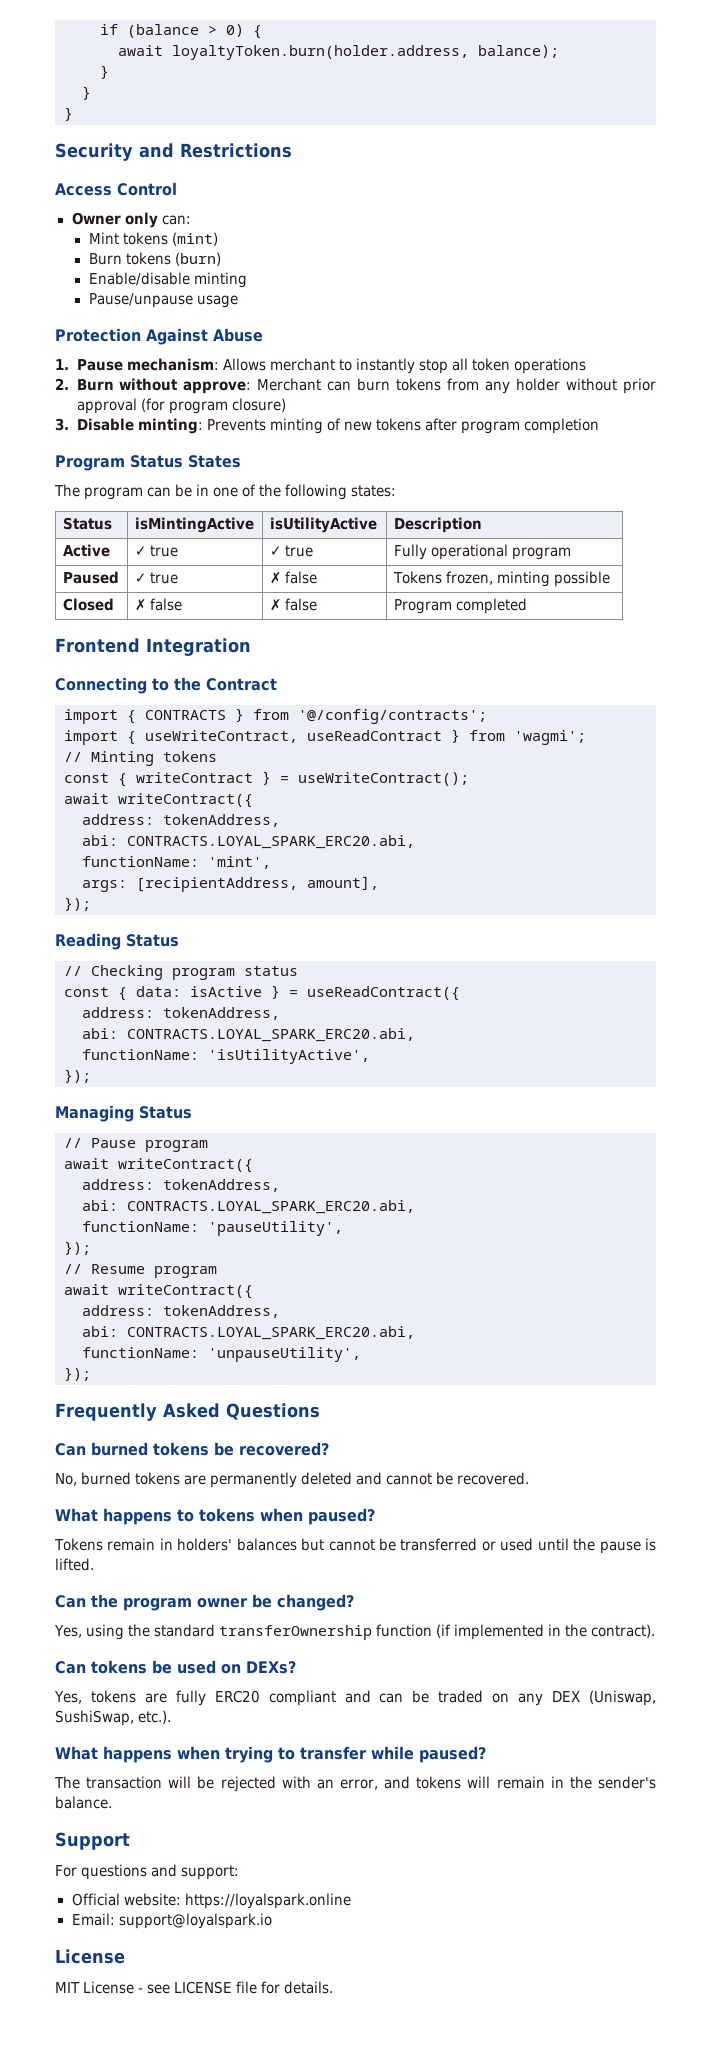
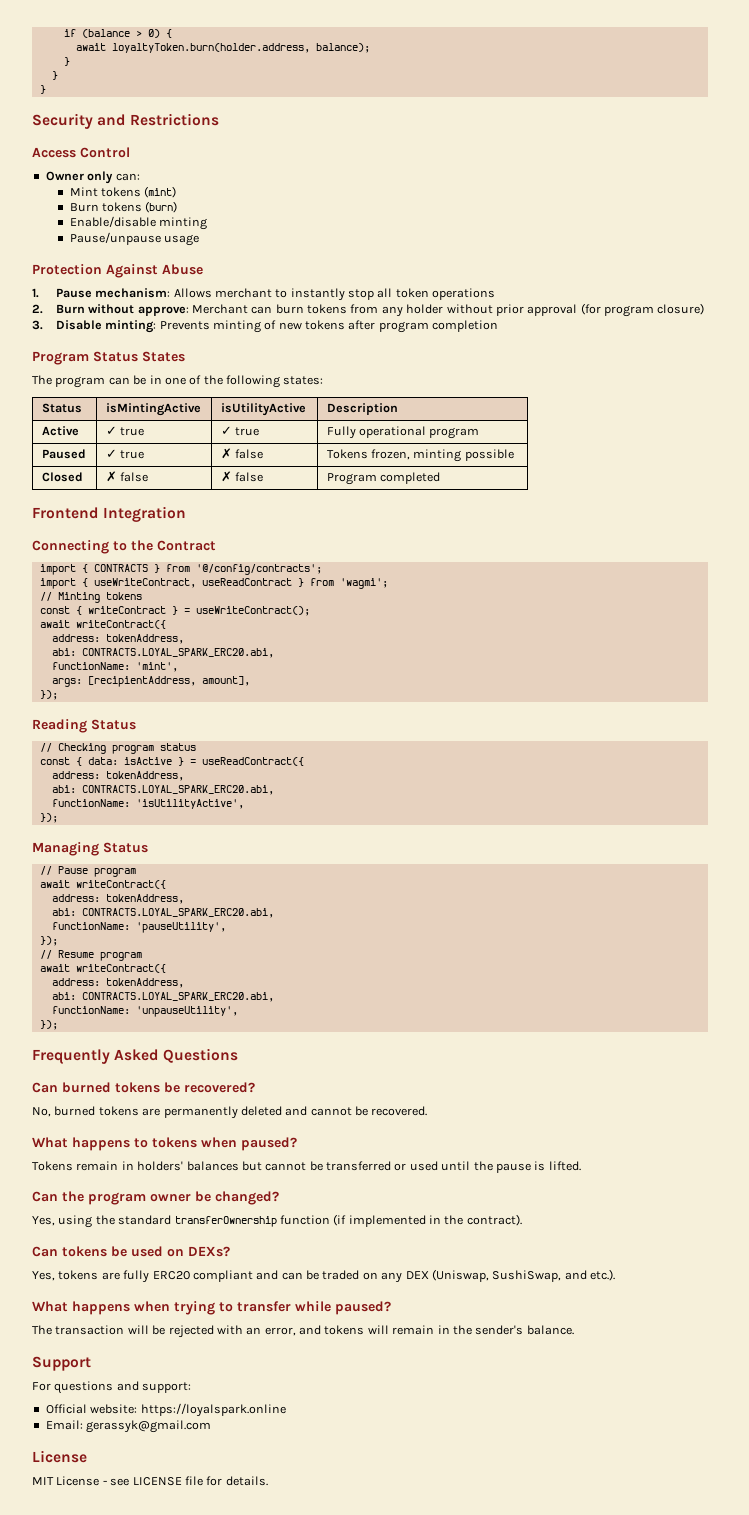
- Yes, tokens are fully ERC20 compliant and can be traded on any DEX (Uniswap, SushiSwap, etc.).
+ Yes, tokens are fully ERC20 compliant and can be traded on any DEX (Uniswap, SushiSwap, and etc.).
- Email: support@loyalspark.io
+ Email: gerassyk@gmail.com

